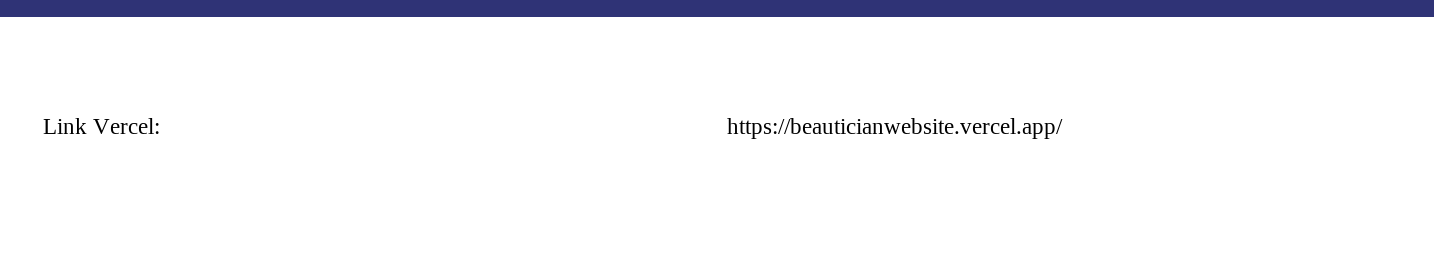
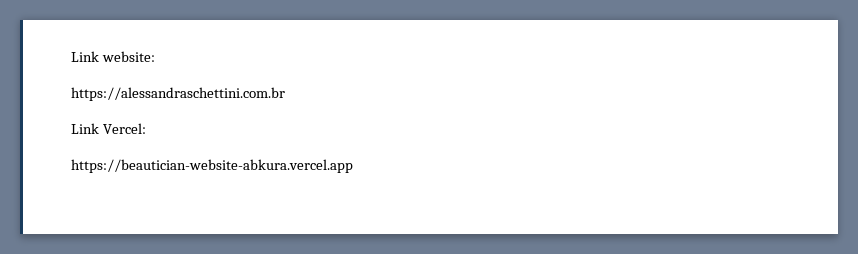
+ Link website:
+ https://alessandraschettini.com.br
- https://beauticianwebsite.vercel.app/
+ https://beautician-website-abkura.vercel.app

